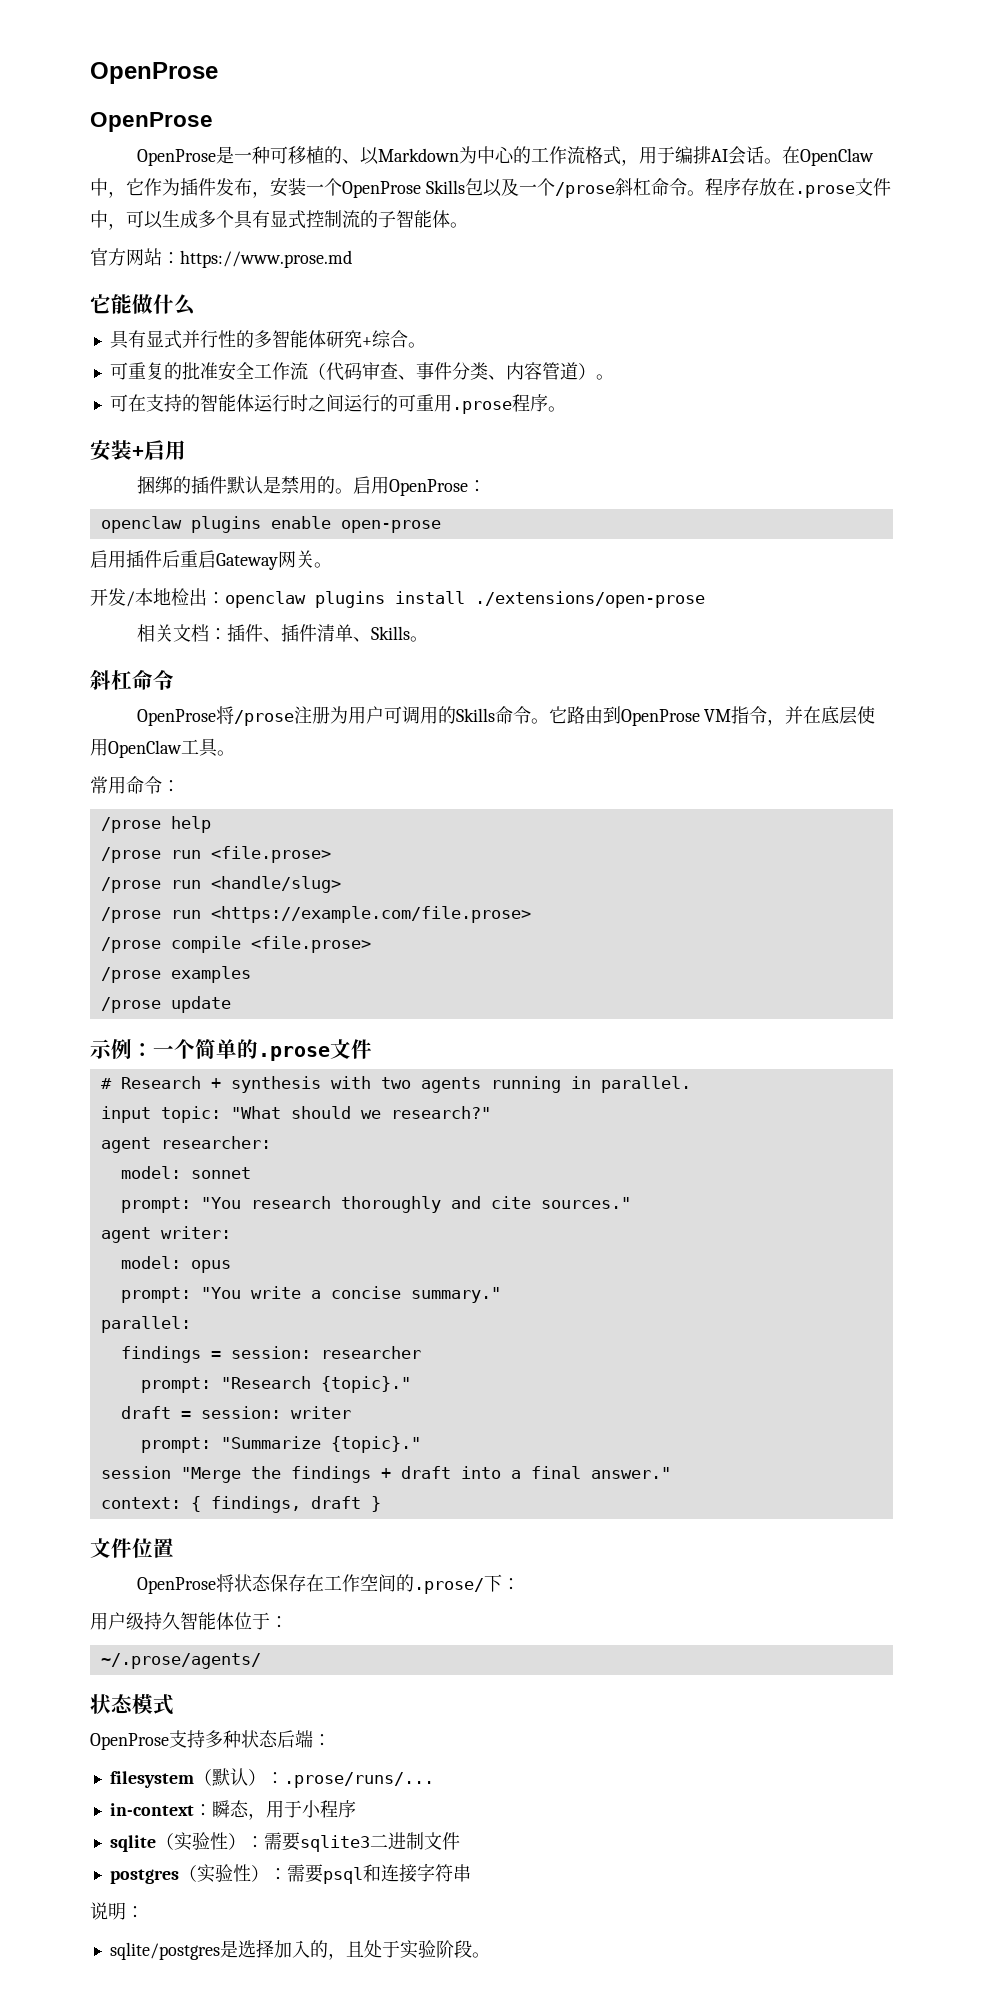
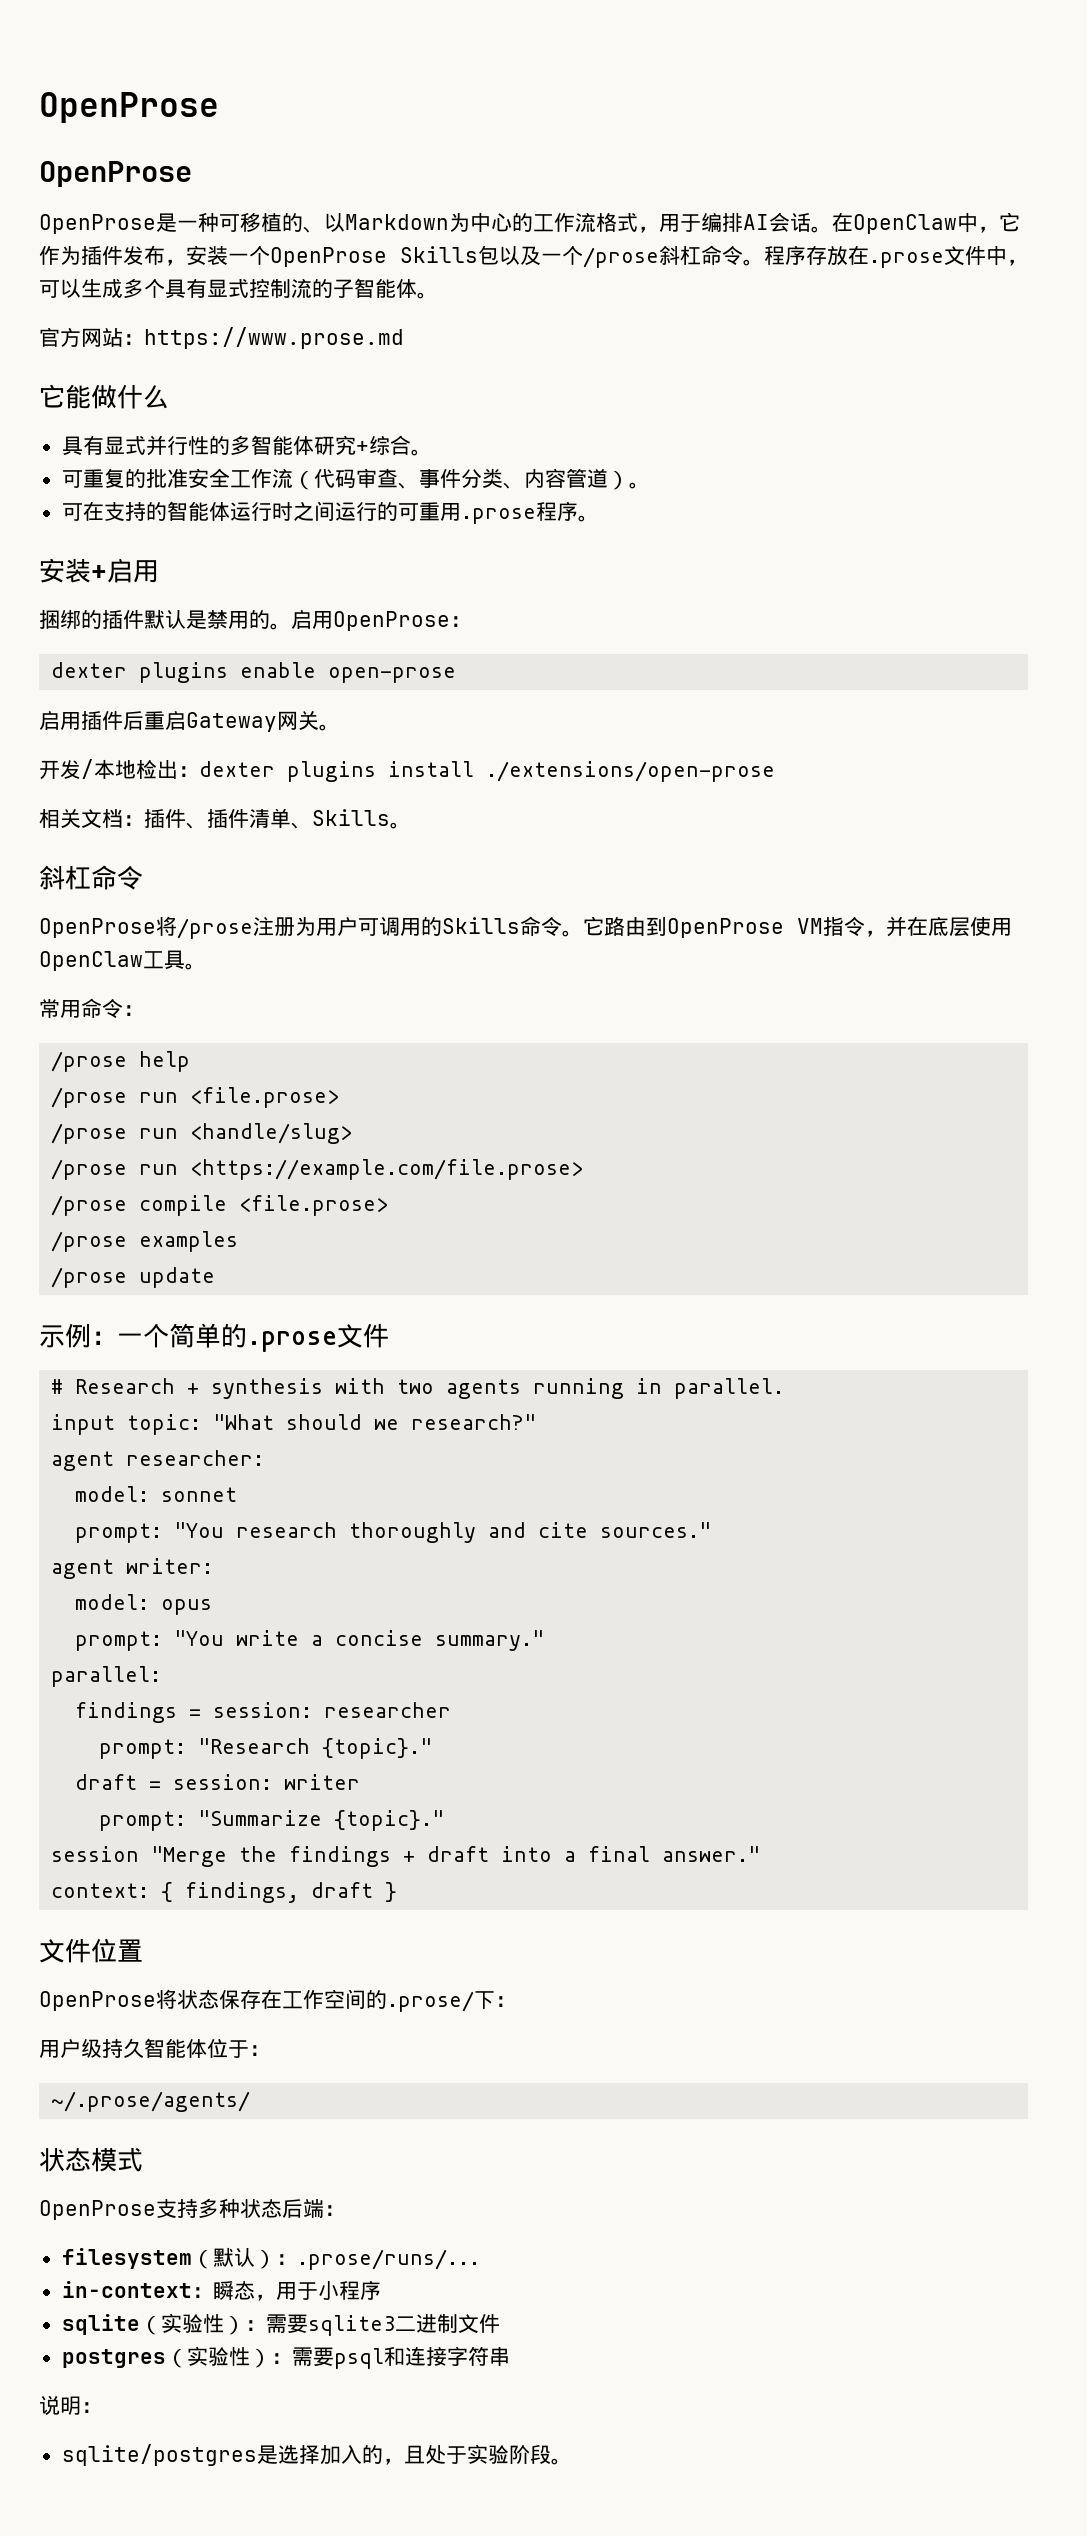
- openclaw plugins enable open-prose
+ dexter plugins enable open-prose
- 开发/本地检出：openclaw plugins install ./extensions/open-prose
+ 开发/本地检出：dexter plugins install ./extensions/open-prose

